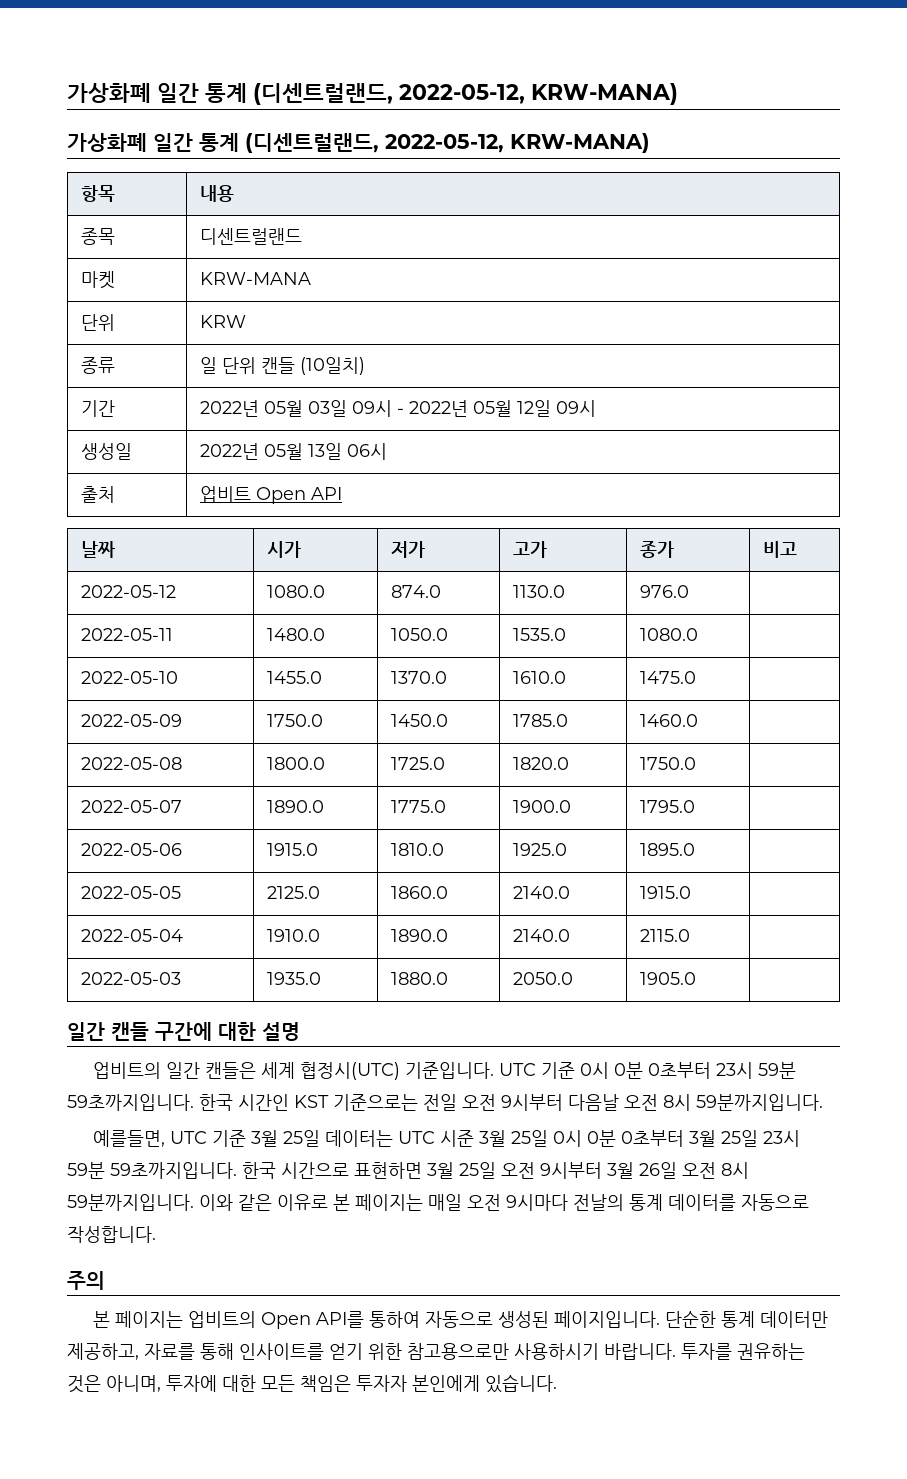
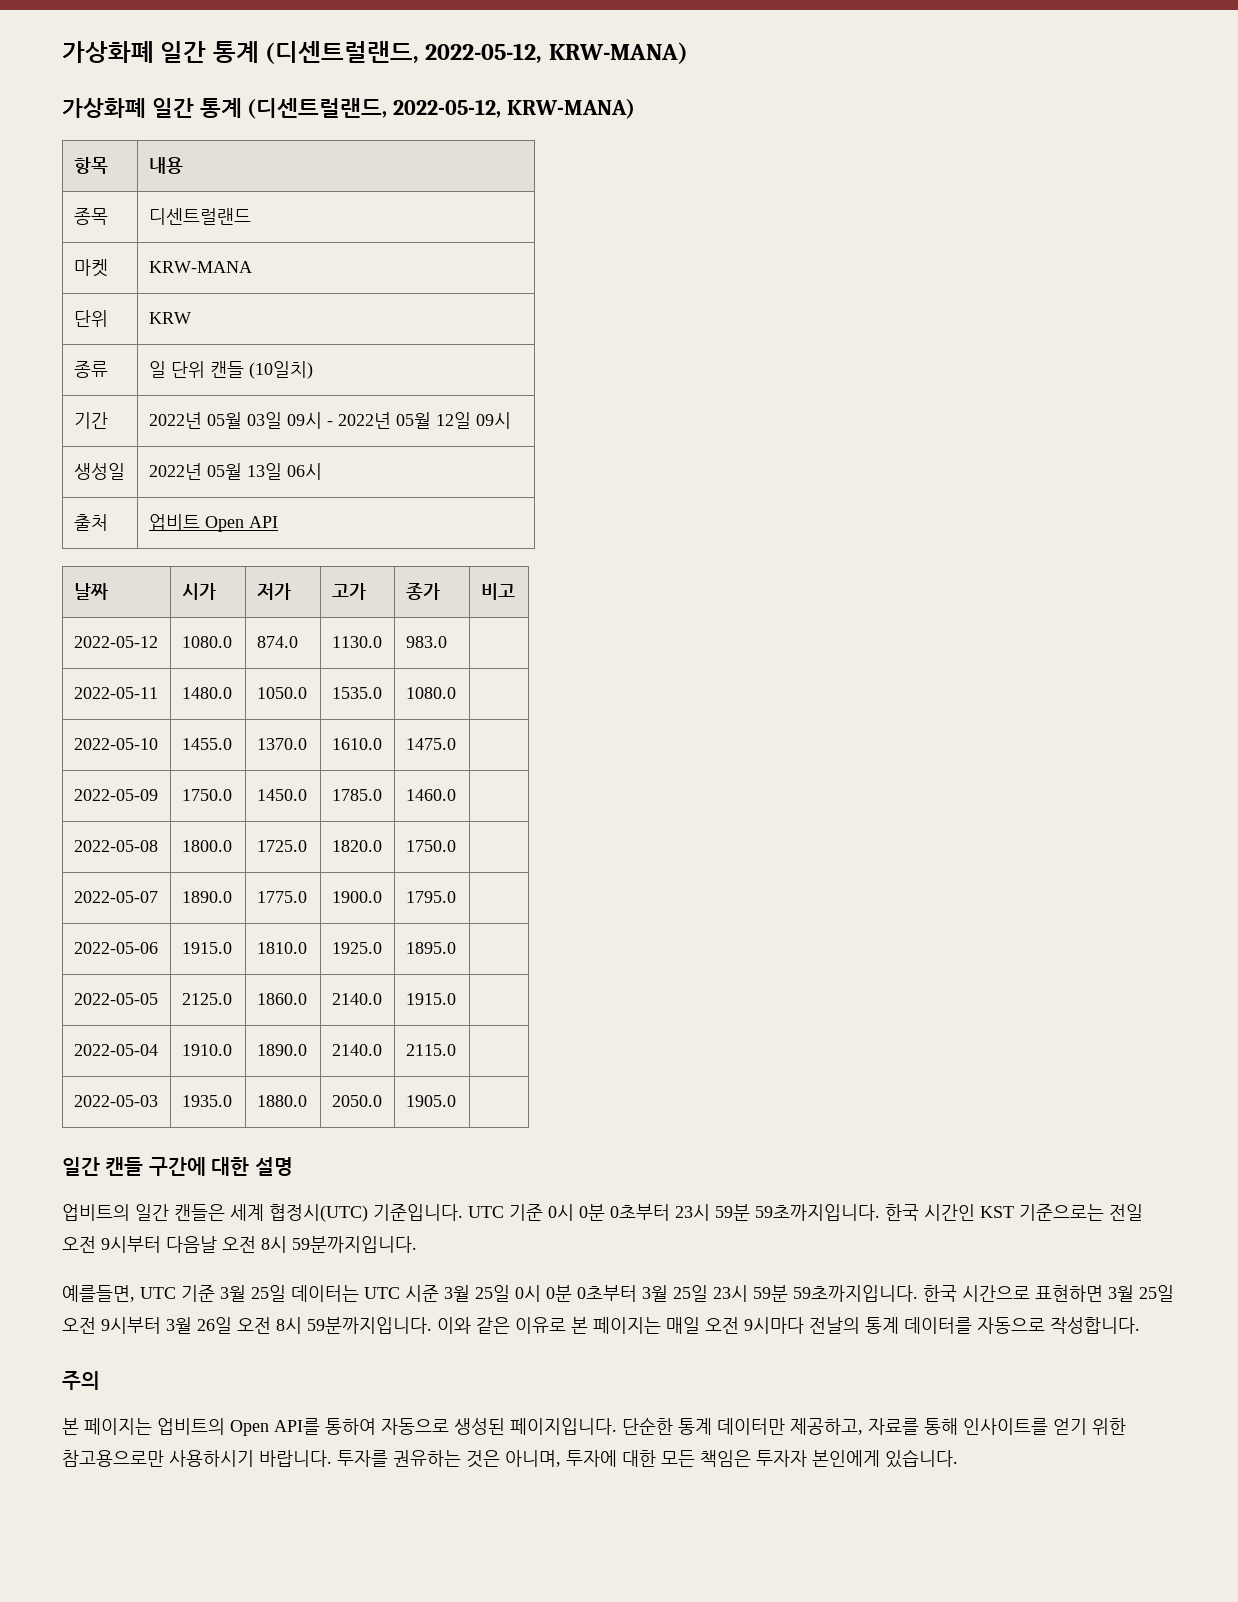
- 2022-05-12 | 1080.0 | 874.0 | 1130.0 | 976.0 |
+ 2022-05-12 | 1080.0 | 874.0 | 1130.0 | 983.0 |

